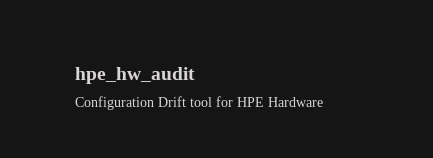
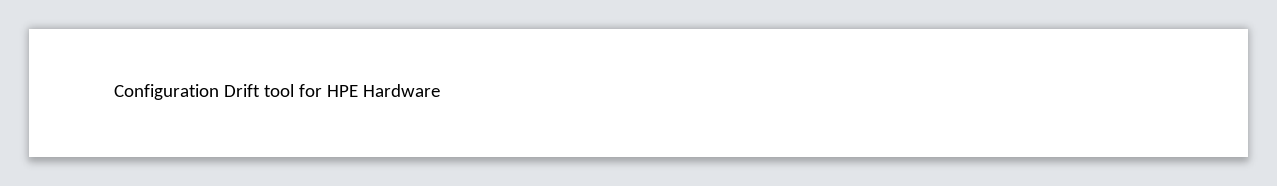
- hpe_hw_audit

